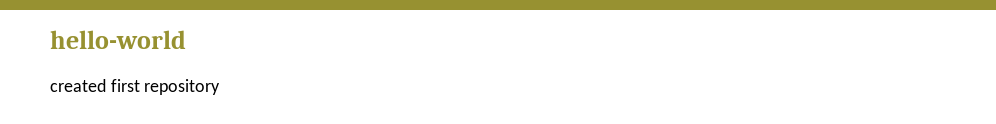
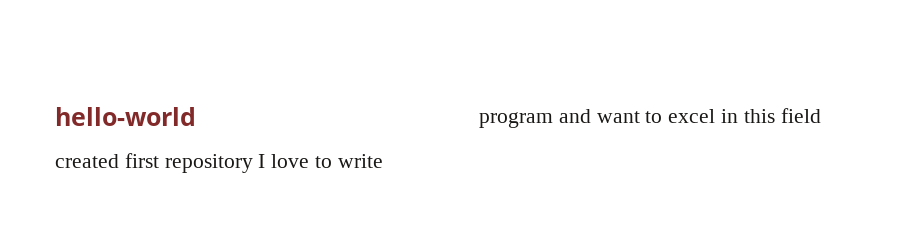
- created first repository
+ created first repository I love to write program and want to excel in this field

